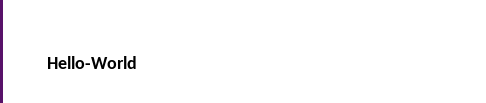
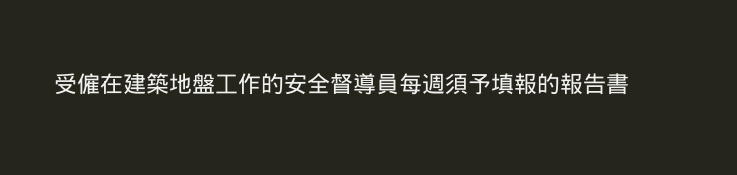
- Hello-World
+ 受僱在建築地盤工作的安全督導員每週須予填報的報告書

